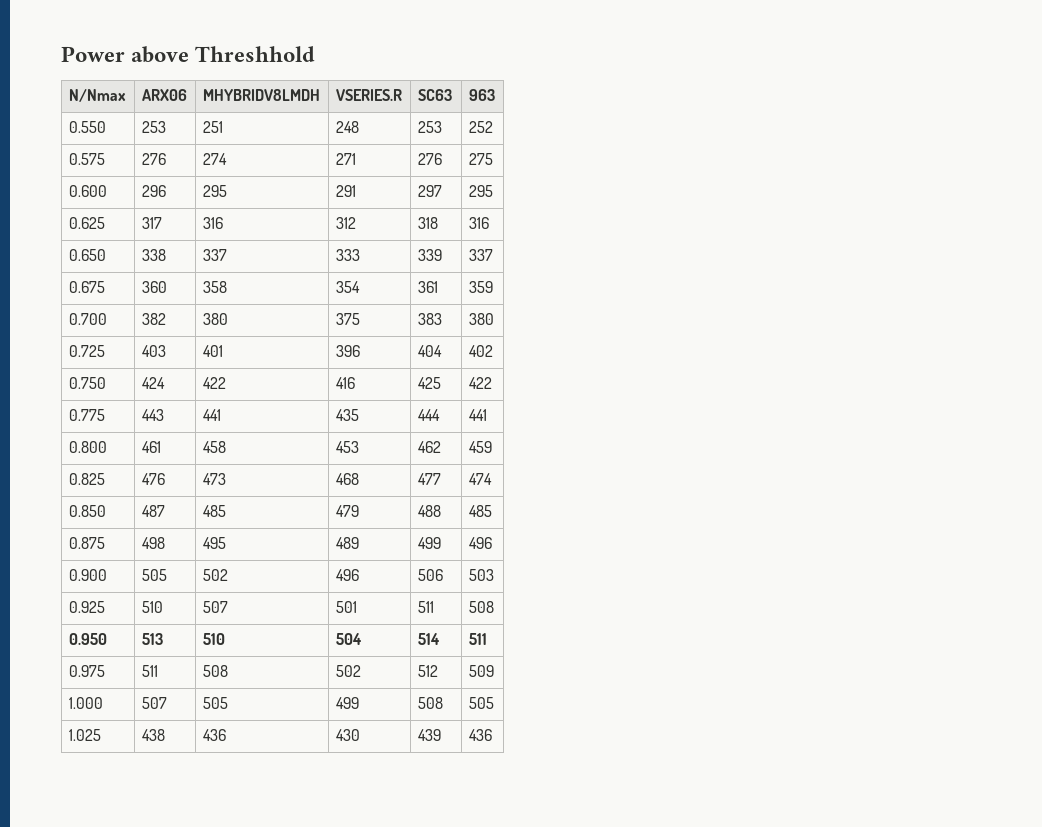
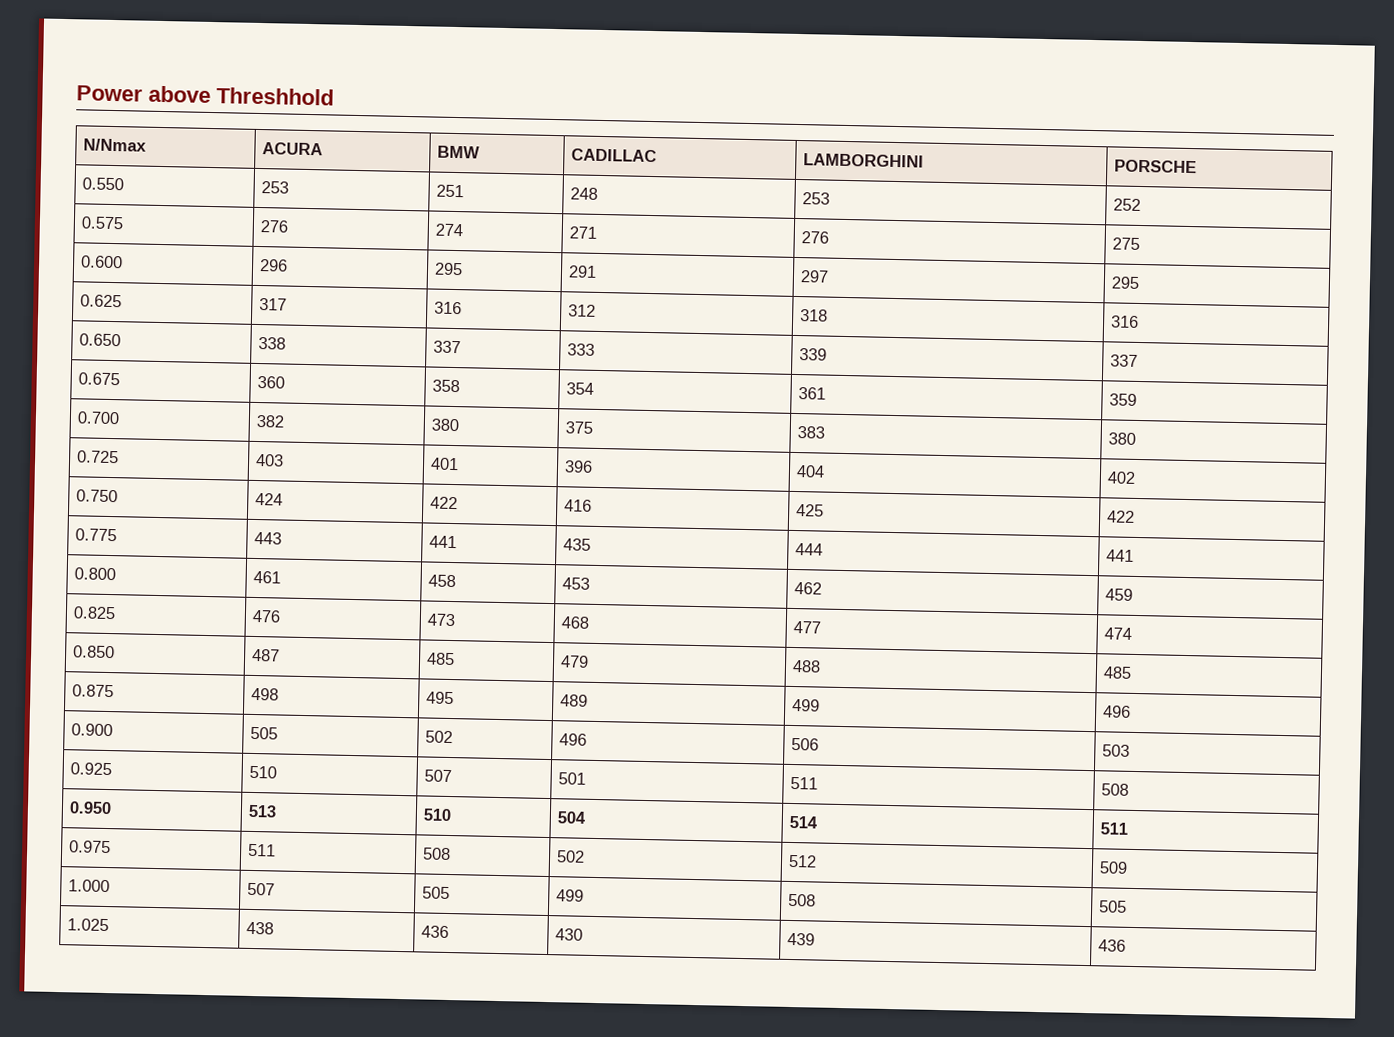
- N/Nmax | ARX06 | MHYBRIDV8LMDH | VSERIES.R | SC63 | 963
+ N/Nmax | ACURA | BMW | CADILLAC | LAMBORGHINI | PORSCHE

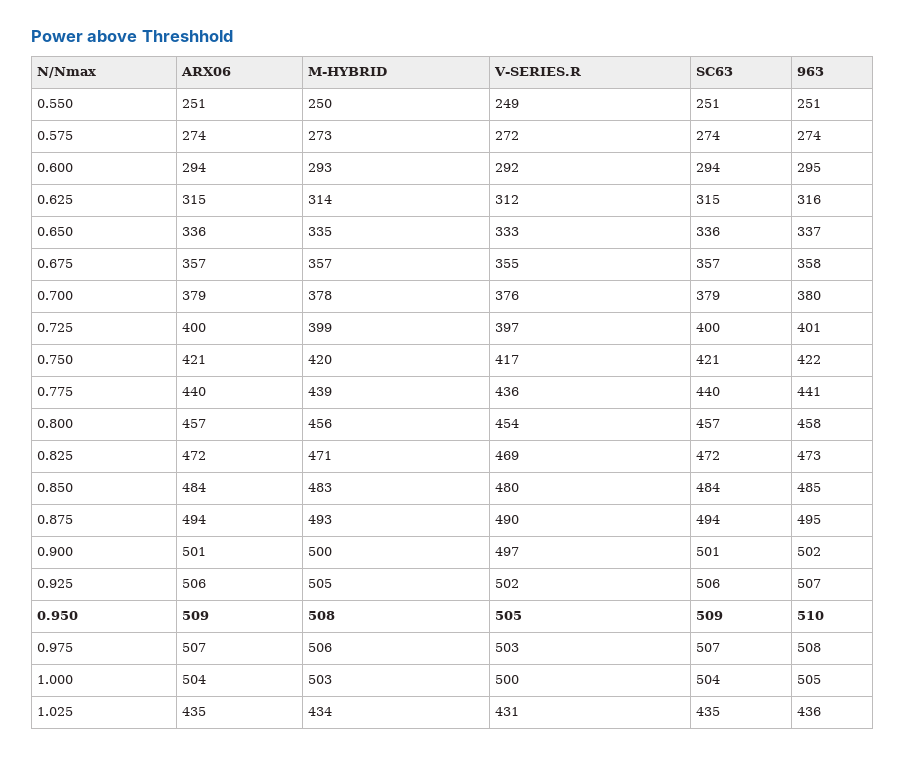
- N/Nmax | ACURA | BMW | CADILLAC | LAMBORGHINI | PORSCHE
- 0.550 | 253 | 251 | 248 | 253 | 252
- 0.575 | 276 | 274 | 271 | 276 | 275
- 0.600 | 296 | 295 | 291 | 297 | 295
+ N/Nmax | ARX06 | M-HYBRID | V-SERIES.R | SC63 | 963
+ 0.550 | 251 | 250 | 249 | 251 | 251
+ 0.575 | 274 | 273 | 272 | 274 | 274
+ 0.600 | 294 | 293 | 292 | 294 | 295
- 0.625 | 317 | 316 | 312 | 318 | 316
+ 0.625 | 315 | 314 | 312 | 315 | 316
- 0.650 | 338 | 337 | 333 | 339 | 337
+ 0.650 | 336 | 335 | 333 | 336 | 337
- 0.675 | 360 | 358 | 354 | 361 | 359
- 0.700 | 382 | 380 | 375 | 383 | 380
- 0.725 | 403 | 401 | 396 | 404 | 402
- 0.750 | 424 | 422 | 416 | 425 | 422
- 0.775 | 443 | 441 | 435 | 444 | 441
- 0.800 | 461 | 458 | 453 | 462 | 459
- 0.825 | 476 | 473 | 468 | 477 | 474
- 0.850 | 487 | 485 | 479 | 488 | 485
- 0.875 | 498 | 495 | 489 | 499 | 496
- 0.900 | 505 | 502 | 496 | 506 | 503
- 0.925 | 510 | 507 | 501 | 511 | 508
+ 0.675 | 357 | 357 | 355 | 357 | 358
+ 0.700 | 379 | 378 | 376 | 379 | 380
+ 0.725 | 400 | 399 | 397 | 400 | 401
+ 0.750 | 421 | 420 | 417 | 421 | 422
+ 0.775 | 440 | 439 | 436 | 440 | 441
+ 0.800 | 457 | 456 | 454 | 457 | 458
+ 0.825 | 472 | 471 | 469 | 472 | 473
+ 0.850 | 484 | 483 | 480 | 484 | 485
+ 0.875 | 494 | 493 | 490 | 494 | 495
+ 0.900 | 501 | 500 | 497 | 501 | 502
+ 0.925 | 506 | 505 | 502 | 506 | 507
+ 0.950 | 509 | 508 | 505 | 509 | 510
+ 0.975 | 507 | 506 | 503 | 507 | 508
- 0.950 | 513 | 510 | 504 | 514 | 511
- 0.975 | 511 | 508 | 502 | 512 | 509
- 1.000 | 507 | 505 | 499 | 508 | 505
- 1.025 | 438 | 436 | 430 | 439 | 436
+ 1.000 | 504 | 503 | 500 | 504 | 505
+ 1.025 | 435 | 434 | 431 | 435 | 436

